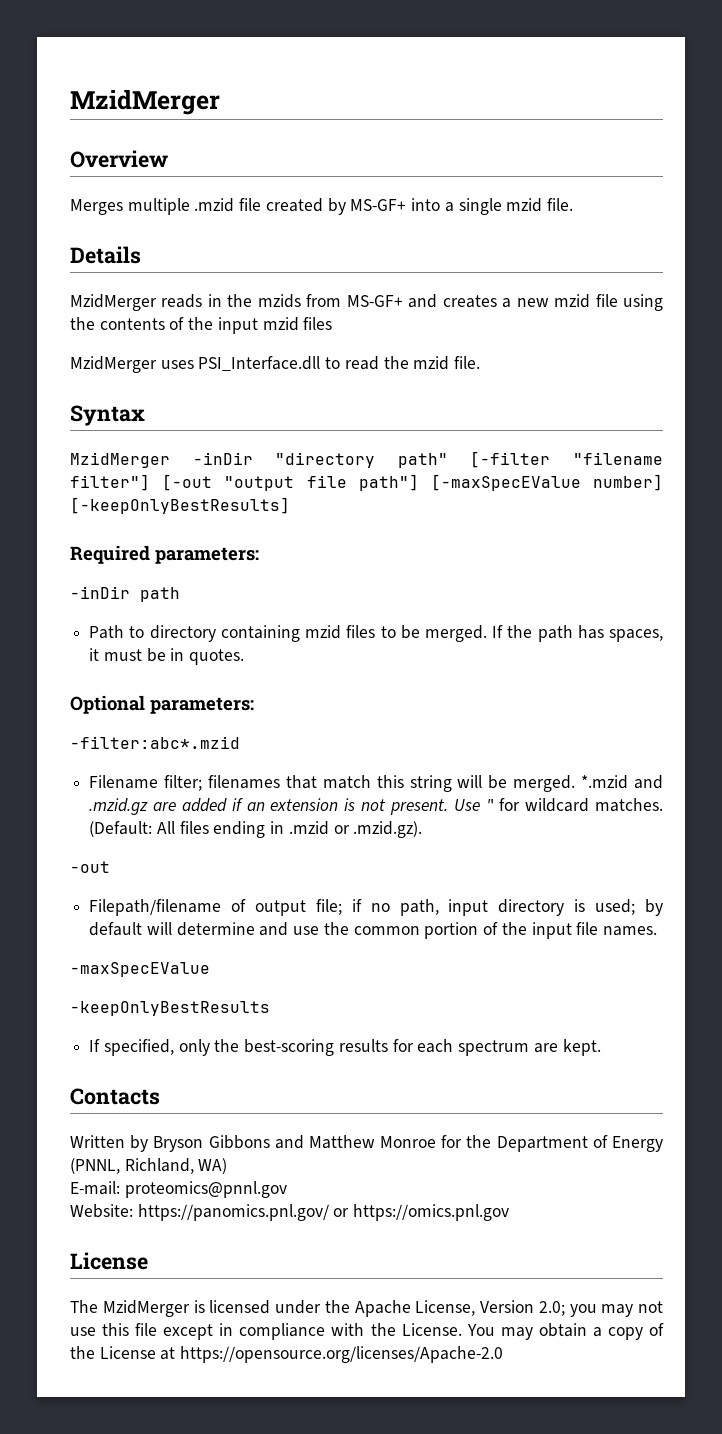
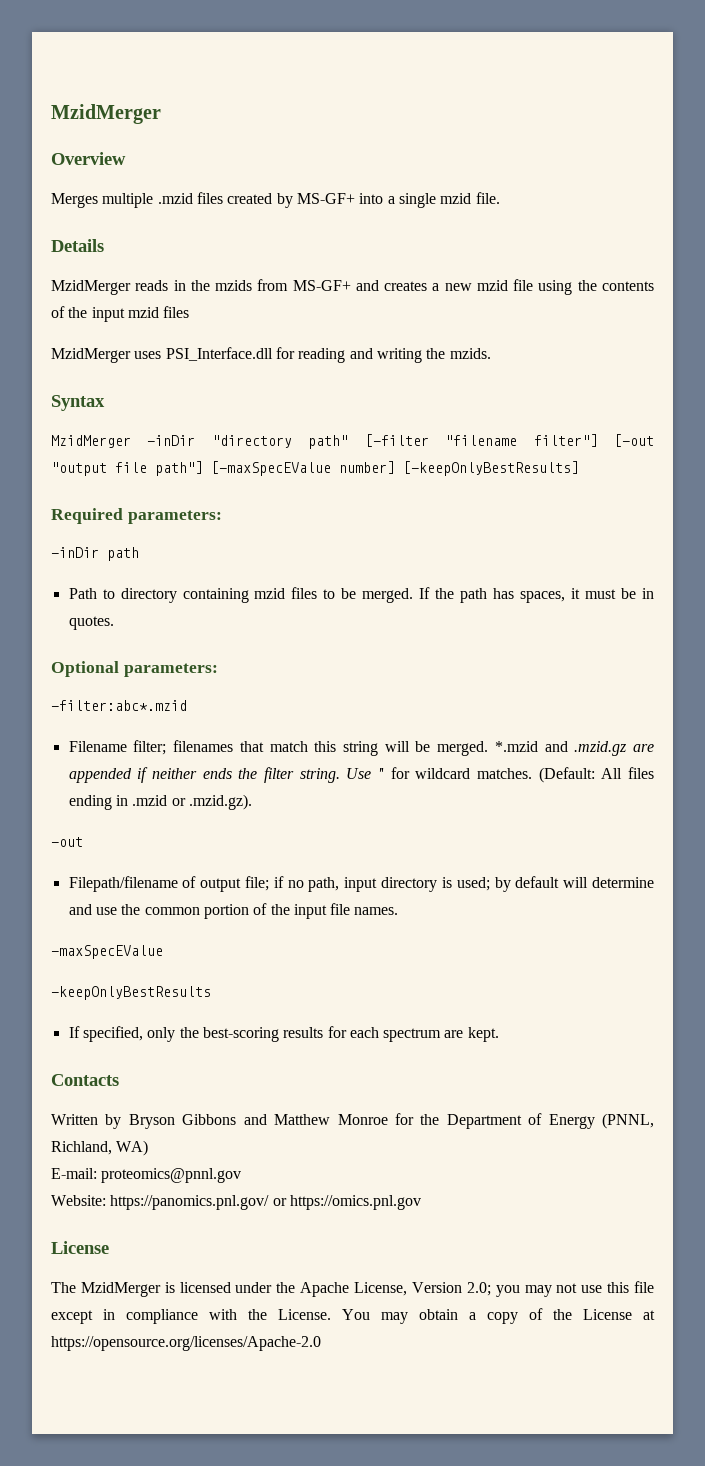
- Merges multiple .mzid file created by MS-GF+ into a single mzid file.
+ Merges multiple .mzid files created by MS-GF+ into a single mzid file.
- MzidMerger uses PSI_Interface.dll to read the mzid file.
+ MzidMerger uses PSI_Interface.dll for reading and writing the mzids.
- *.mzid and .mzid.gz are added if an extension is not present.
+ *.mzid and .mzid.gz are appended if neither ends the filter string.

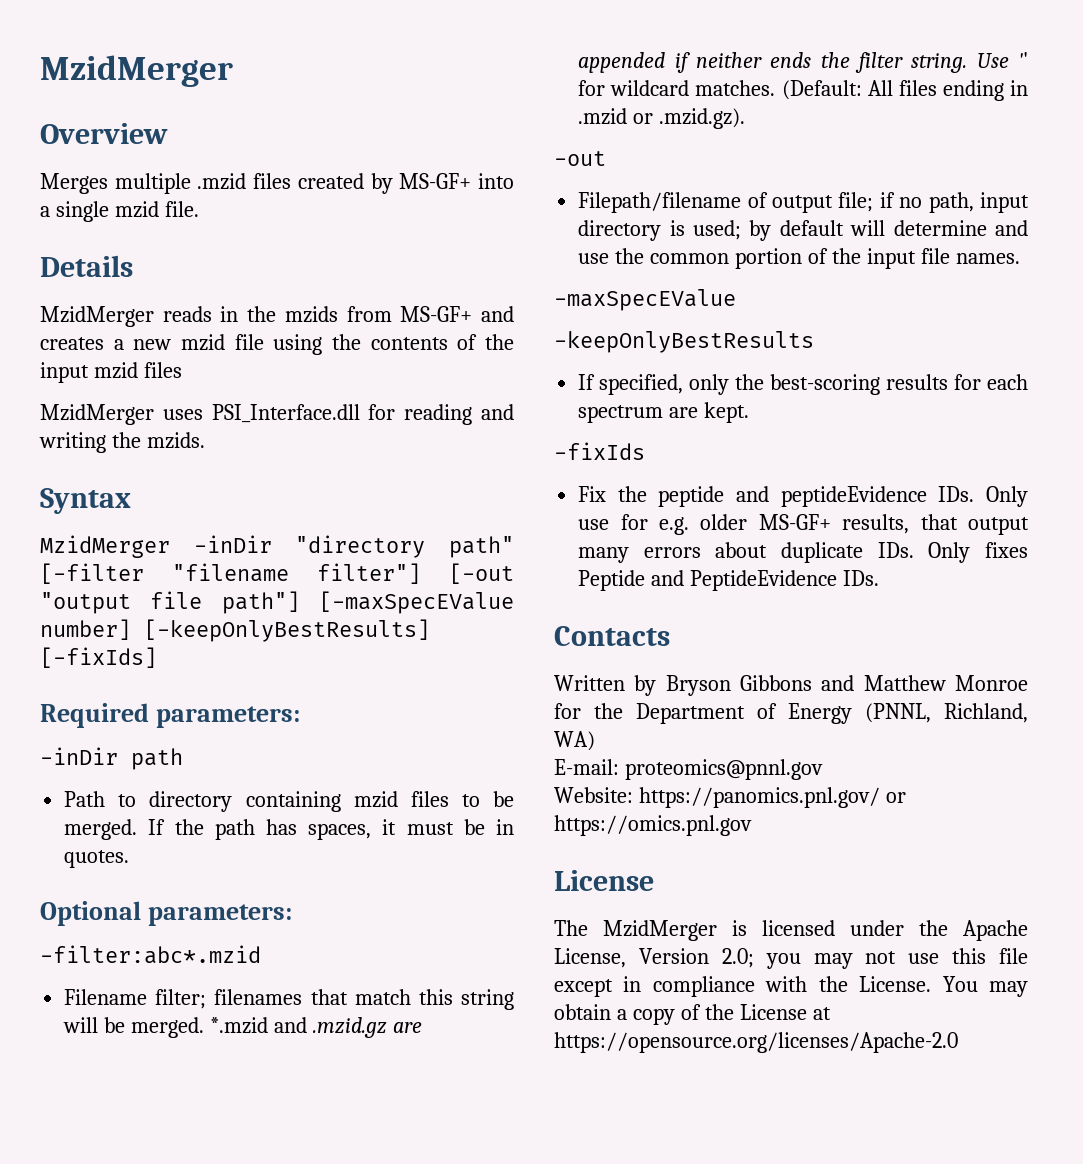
- MzidMerger -inDir "directory path" [-filter "filename filter"] [-out "output file path"] [-maxSpecEValue number] [-keepOnlyBestResults]
+ MzidMerger -inDir "directory path" [-filter "filename filter"] [-out "output file path"] [-maxSpecEValue number] [-keepOnlyBestResults] [-fixIds]
+ -fixIds
+ Fix the peptide and peptideEvidence IDs. Only use for e.g. older MS-GF+ results, that output many errors about duplicate IDs. Only fixes Peptide and PeptideEvidence IDs.

